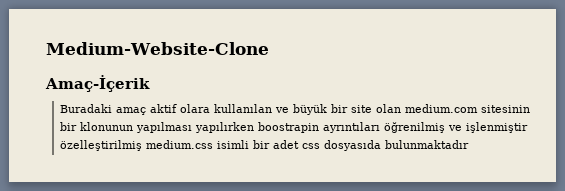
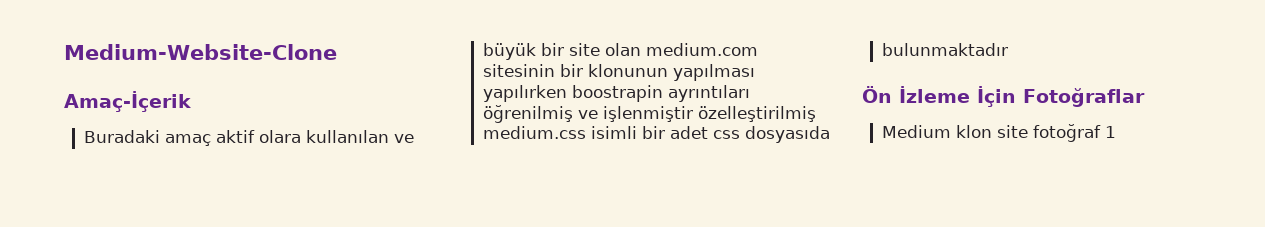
+ Ön İzleme İçin Fotoğraflar
+ Medium klon site fotoğraf 1

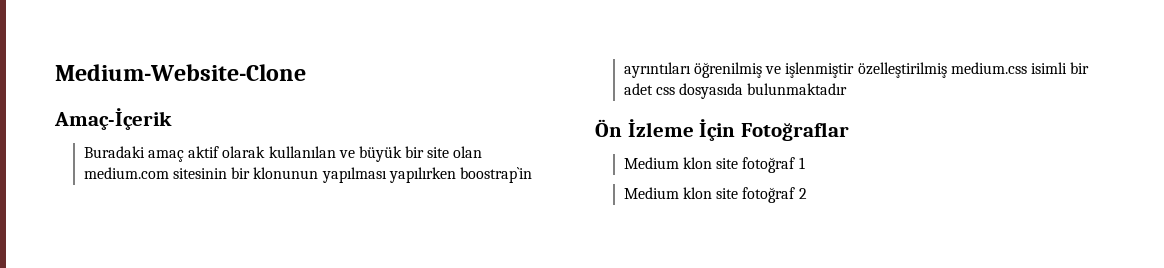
- Buradaki amaç aktif olara kullanılan ve büyük bir site olan medium.com sitesinin bir klonunun yapılması yapılırken boostrapin ayrıntıları öğrenilmiş ve işlenmiştir özelleştirilmiş medium.css isimli bir adet css dosyasıda bulunmaktadır
+ Buradaki amaç aktif olarak kullanılan ve büyük bir site olan medium.com sitesinin bir klonunun yapılması yapılırken boostrap`in ayrıntıları öğrenilmiş ve işlenmiştir özelleştirilmiş medium.css isimli bir adet css dosyasıda bulunmaktadır
+ Medium klon site fotoğraf 2

